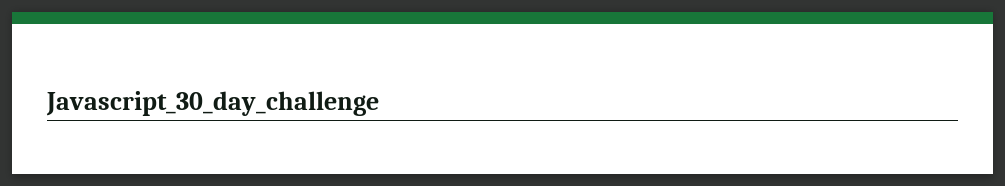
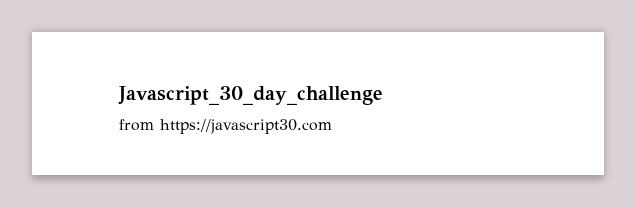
+ from https://javascript30.com

